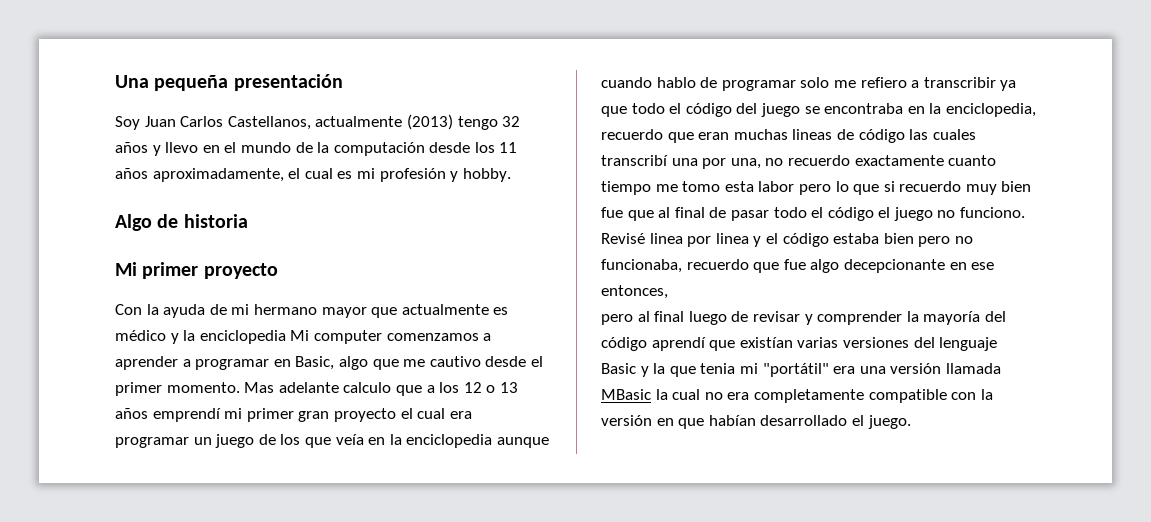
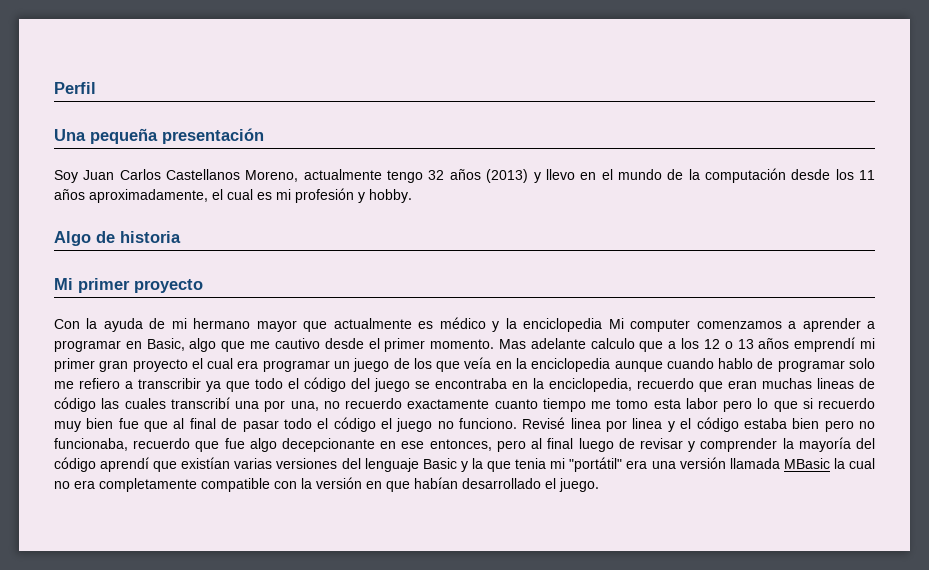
+ Perfil
- Soy Juan Carlos Castellanos, actualmente (2013) tengo 32 años y llevo en el mundo de la computación desde los 11 años aproximadamente, el cual es mi profesión y hobby.
+ Soy Juan Carlos Castellanos Moreno, actualmente tengo 32 años (2013) y llevo en el mundo de la computación desde los 11 años aproximadamente, el cual es mi profesión y hobby.
- Revisé linea por linea y el código estaba bien pero no funcionaba, recuerdo que fue algo decepcionante en ese entonces,
- pero al final luego de revisar y comprender la mayoría del código aprendí que existían varias versiones del lenguaje Basic y la que tenia mi "portátil" era una versión llamada MBasic la cual no era completamente compatible con la versión en que habían desarrollado el juego.
+ Revisé linea por linea y el código estaba bien pero no funcionaba, recuerdo que fue algo decepcionante en ese entonces, pero al final luego de revisar y comprender la mayoría del código aprendí que existían varias versiones del lenguaje Basic y la que tenia mi "portátil" era una versión llamada MBasic la cual no era completamente compatible con la versión en que habían desarrollado el juego.

